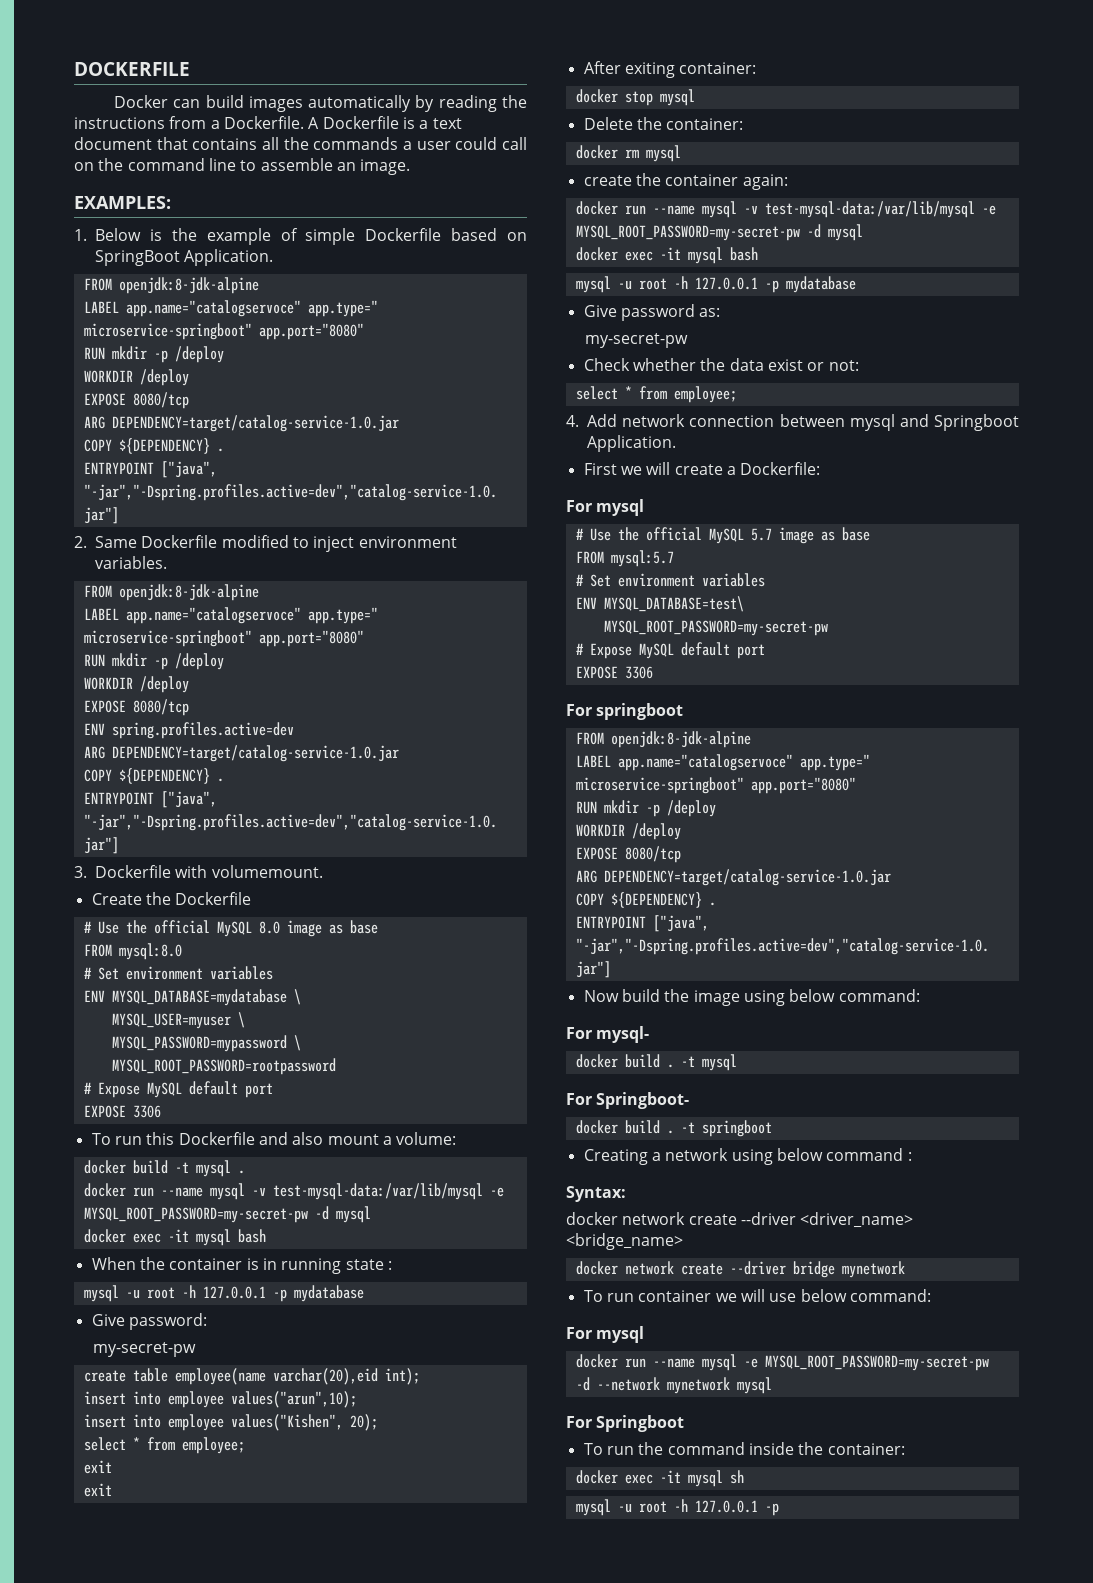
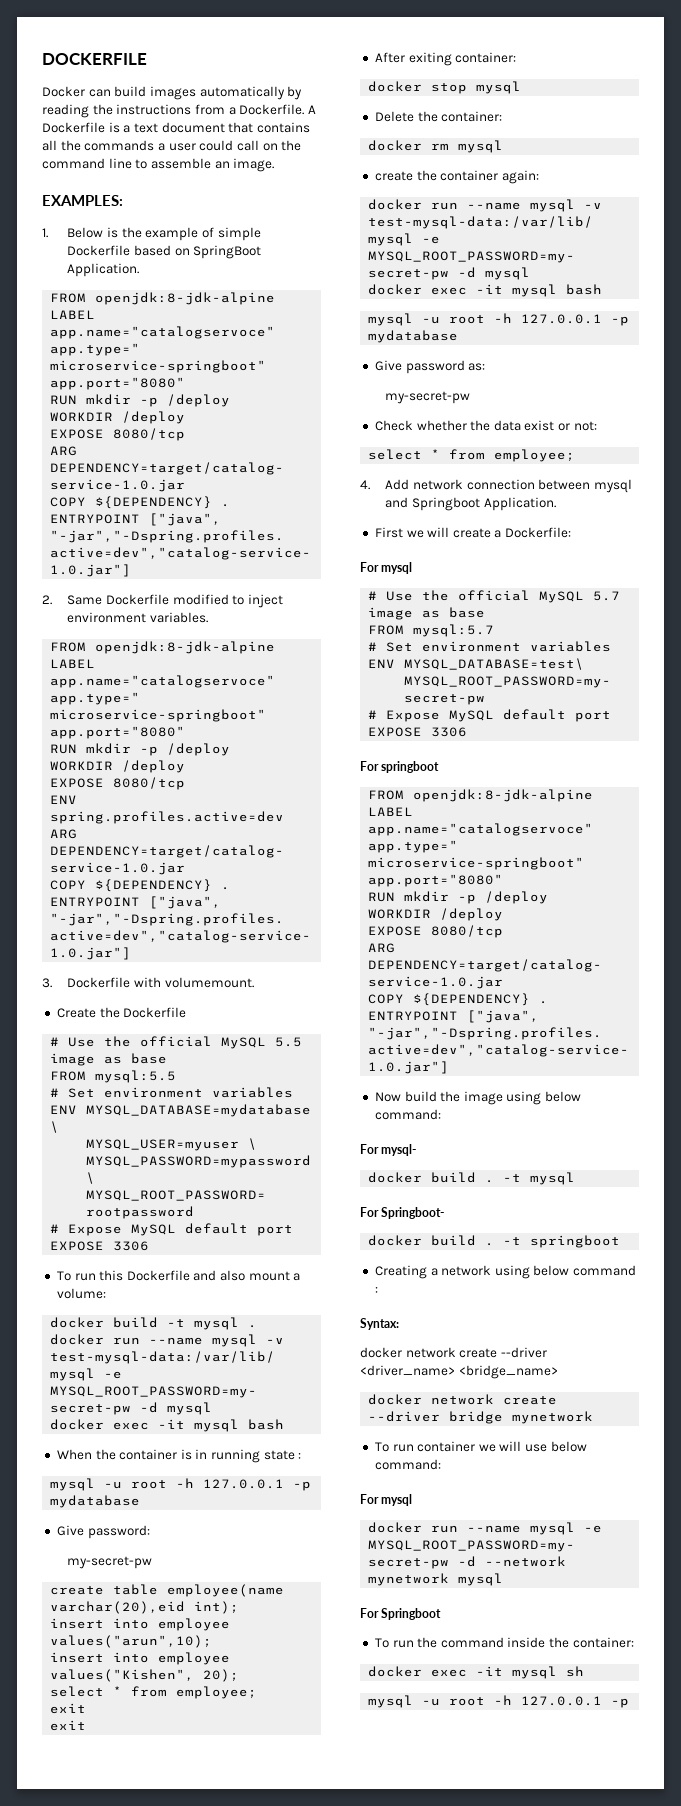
- # Use the official MySQL 8.0 image as base
- FROM mysql:8.0
+ # Use the official MySQL 5.5 image as base
+ FROM mysql:5.5

